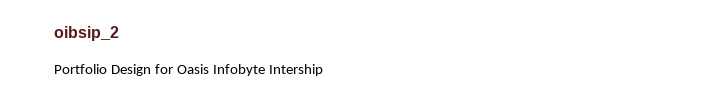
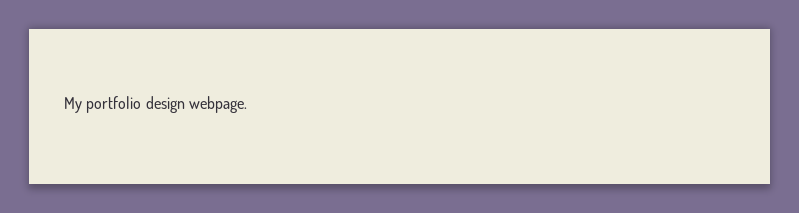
- oibsip_2
- Portfolio Design for Oasis Infobyte Intership
+ My portfolio design webpage.

